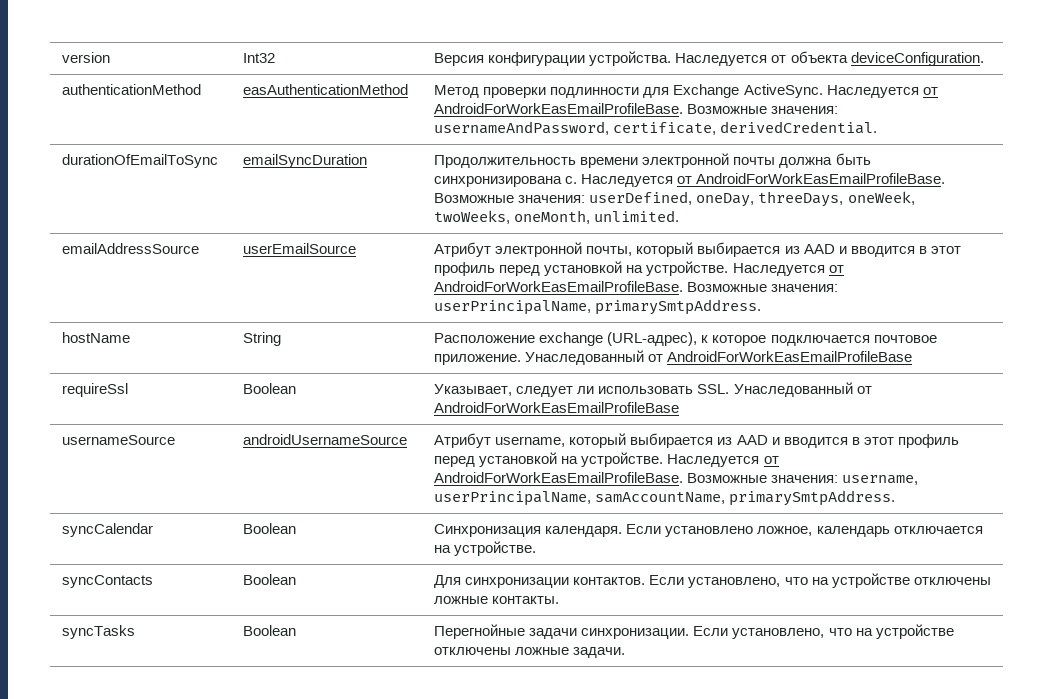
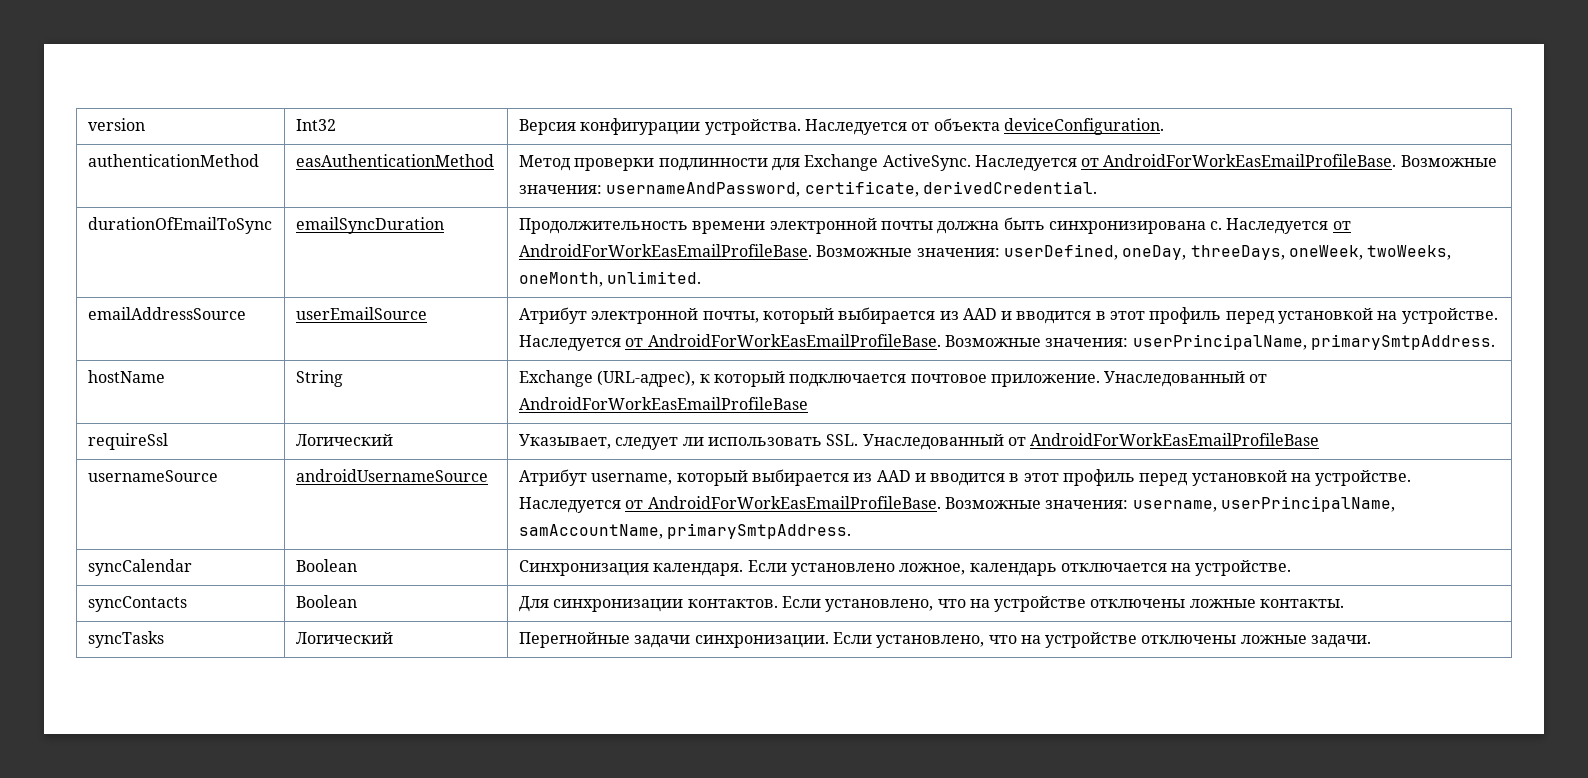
- hostName | String | Расположение exchange (URL-адрес), к которое подключается почтовое приложение. Унаследованный от AndroidForWorkEasEmailProfileBase
+ hostName | String | Exchange (URL-адрес), к который подключается почтовое приложение. Унаследованный от AndroidForWorkEasEmailProfileBase
- requireSsl | Boolean | Указывает, следует ли использовать SSL. Унаследованный от AndroidForWorkEasEmailProfileBase
+ requireSsl | Логический | Указывает, следует ли использовать SSL. Унаследованный от AndroidForWorkEasEmailProfileBase
- syncTasks | Boolean | Перегнойные задачи синхронизации. Если установлено, что на устройстве отключены ложные задачи.
+ syncTasks | Логический | Перегнойные задачи синхронизации. Если установлено, что на устройстве отключены ложные задачи.

